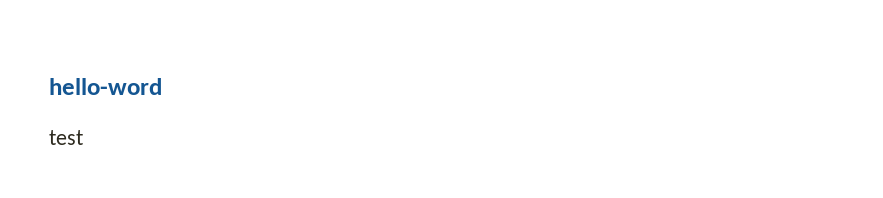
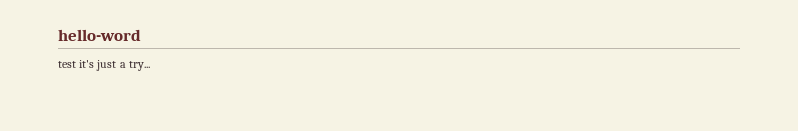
- test
+ test it's just a try...

